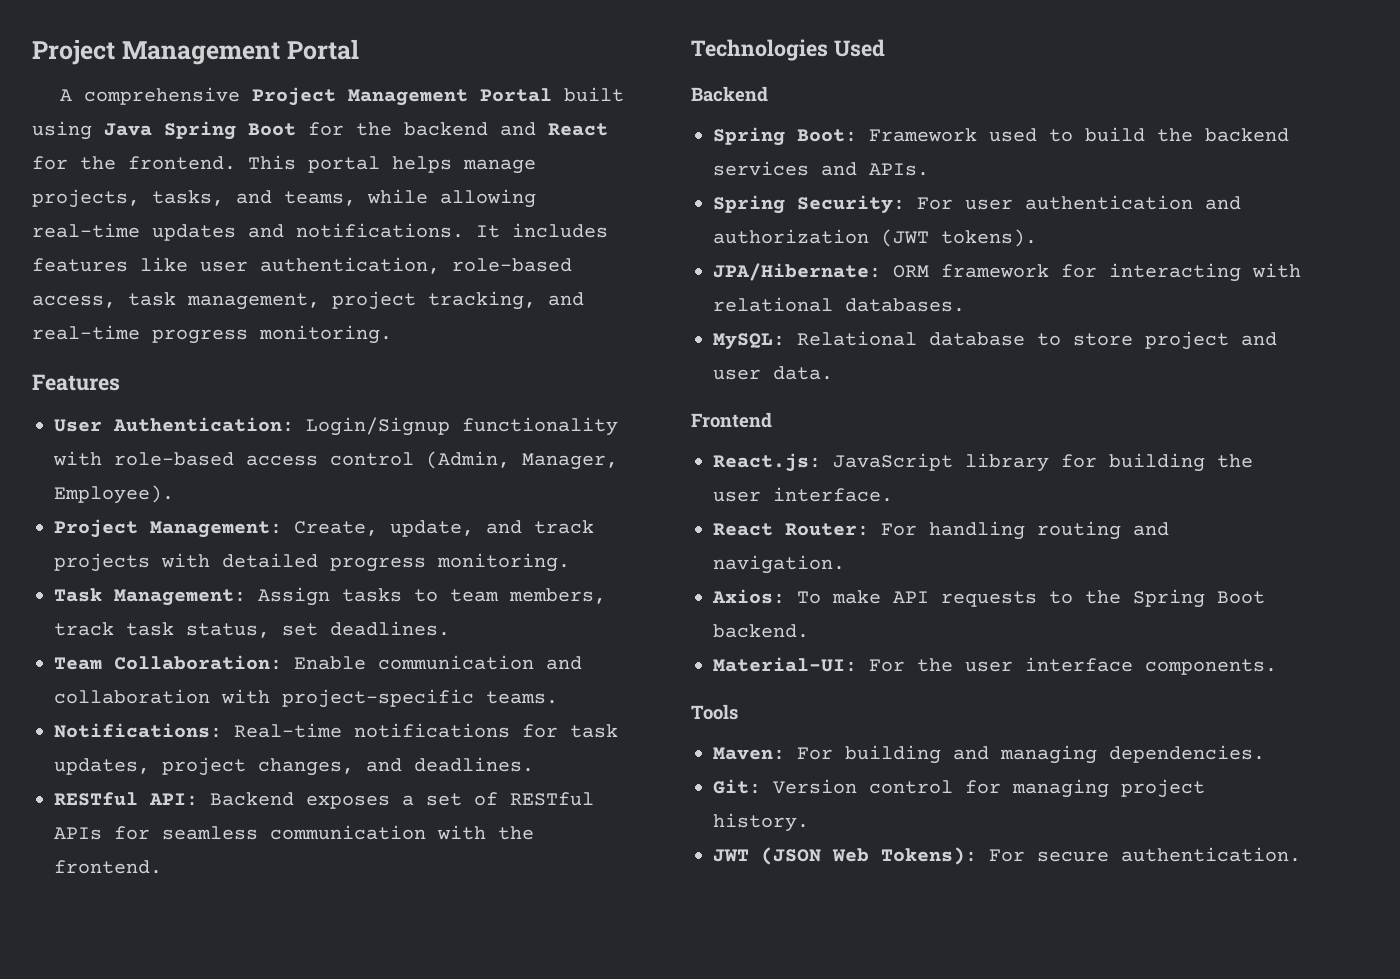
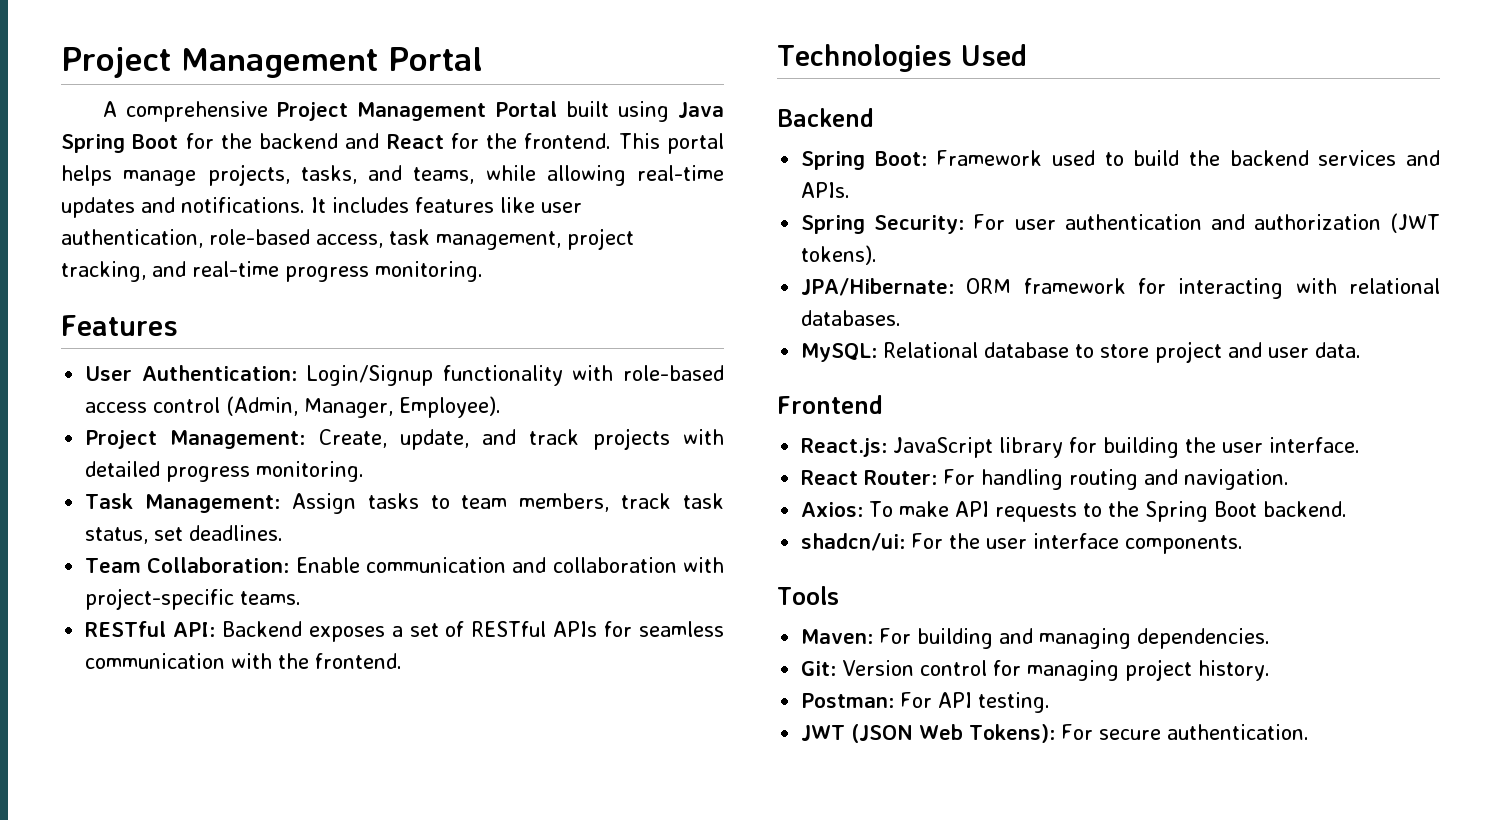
- Notifications: Real-time notifications for task updates, project changes, and deadlines.
- Material-UI: For the user interface components.
+ shadcn/ui: For the user interface components.
+ Postman: For API testing.

